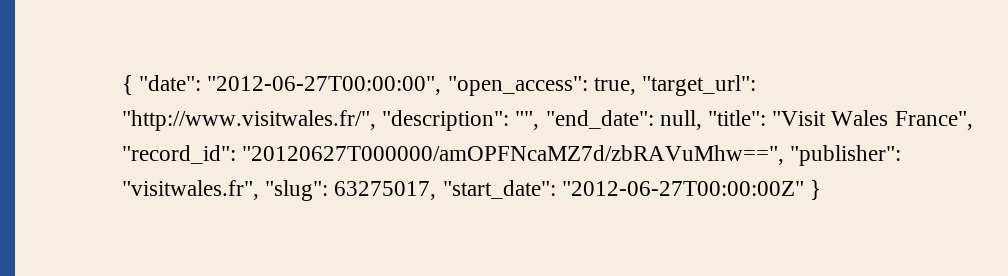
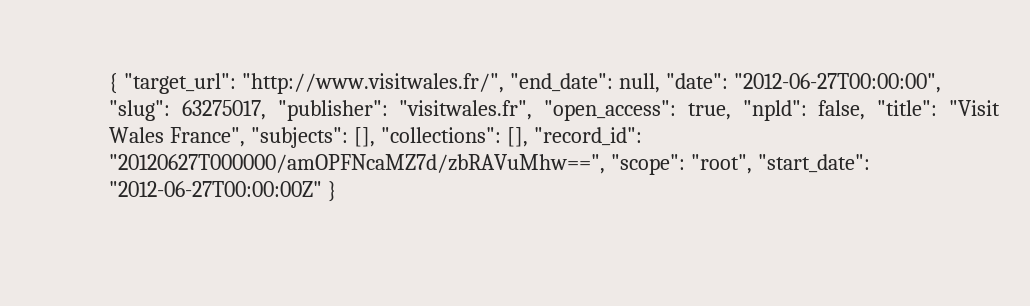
- { "date": "2012-06-27T00:00:00", "open_access": true, "target_url": "http://www.visitwales.fr/", "description": "", "end_date": null, "title": "Visit Wales France", "record_id": "20120627T000000/amOPFNcaMZ7d/zbRAVuMhw==", "publisher": "visitwales.fr", "slug": 63275017, "start_date": "2012-06-27T00:00:00Z" }
+ { "target_url": "http://www.visitwales.fr/", "end_date": null, "date": "2012-06-27T00:00:00", "slug": 63275017, "publisher": "visitwales.fr", "open_access": true, "npld": false, "title": "Visit Wales France", "subjects": [], "collections": [], "record_id": "20120627T000000/amOPFNcaMZ7d/zbRAVuMhw==", "scope": "root", "start_date": "2012-06-27T00:00:00Z" }

